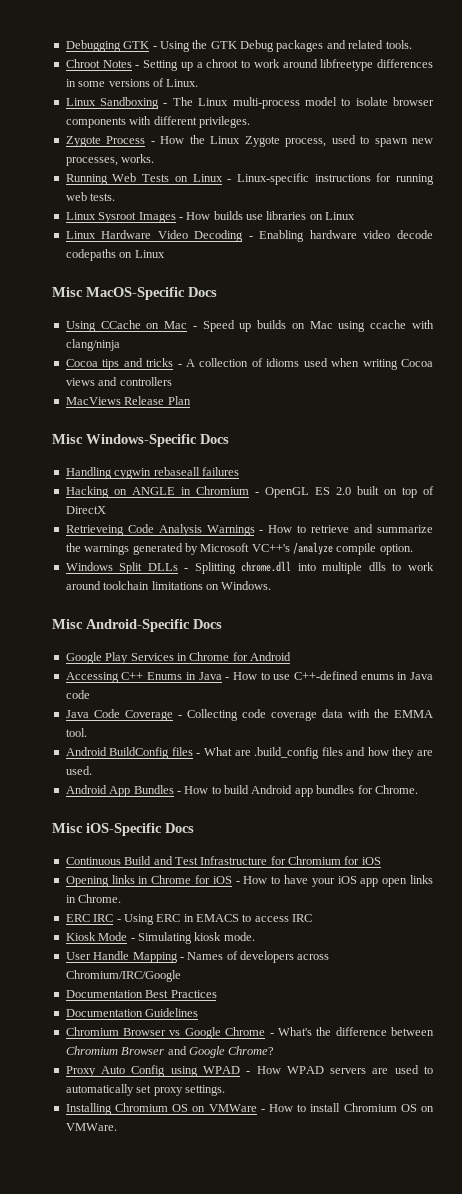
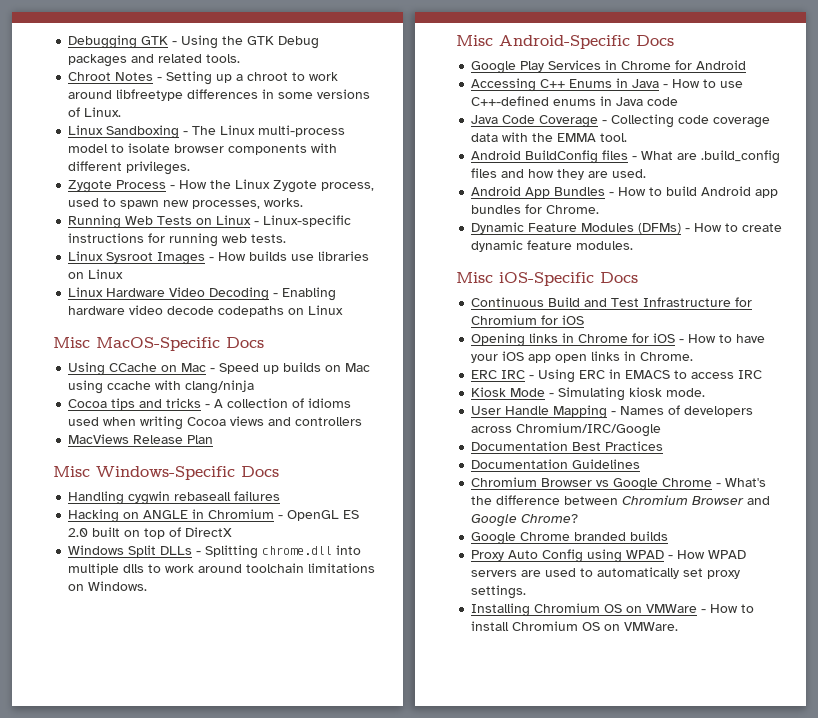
- Retrieveing Code Analysis Warnings - How to retrieve and summarize the warnings generated by Microsoft VC++'s /analyze compile option.
+ Dynamic Feature Modules (DFMs) - How to create dynamic feature modules.
+ Google Chrome branded builds

